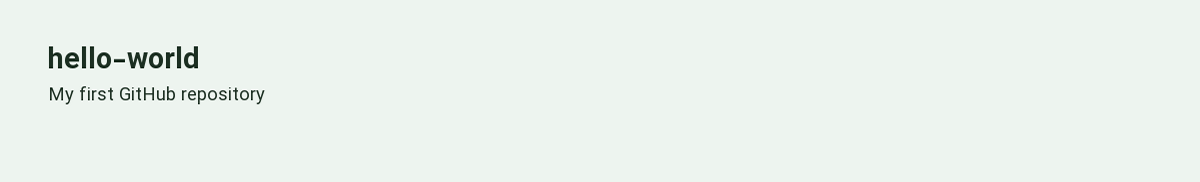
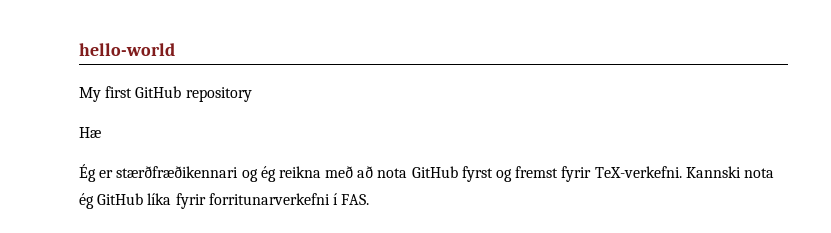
+ Hæ
+ Ég er stærðfræðikennari og ég reikna með að nota GitHub fyrst og fremst fyrir TeX-verkefni. Kannski nota ég GitHub líka fyrir forritunarverkefni í FAS.

